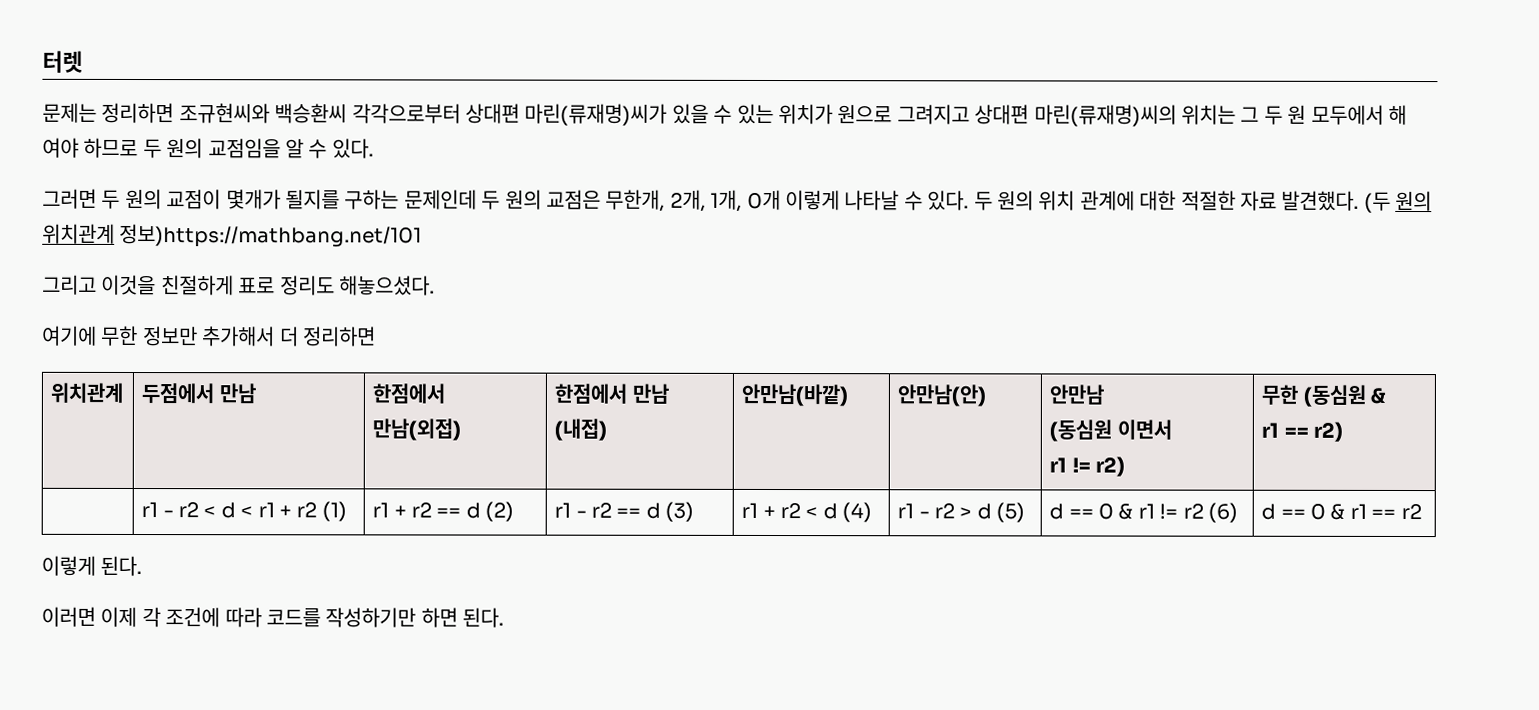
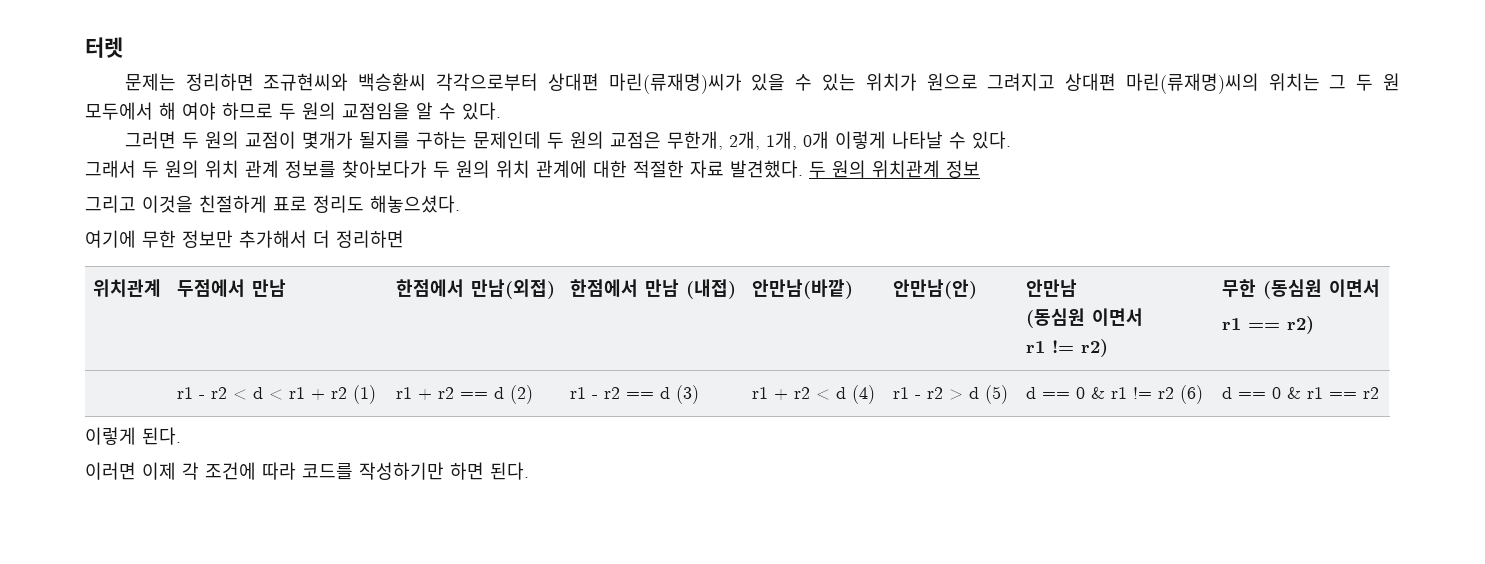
- 그러면 두 원의 교점이 몇개가 될지를 구하는 문제인데 두 원의 교점은 무한개, 2개, 1개, 0개 이렇게 나타날 수 있다. 두 원의 위치 관계에 대한 적절한 자료 발견했다.
+ 그러면 두 원의 교점이 몇개가 될지를 구하는 문제인데 두 원의 교점은 무한개, 2개, 1개, 0개 이렇게 나타날 수 있다.
+ 그래서 두 원의 위치 관계 정보를 찾아보다가 두 원의 위치 관계에 대한 적절한 자료 발견했다.
- (두 원의 위치관계 정보)https://mathbang.net/101
+ 두 원의 위치관계 정보
  위치관계 | 두점에서 만남 | 한점에서 만남(외접) | 한점에서 만남 (내접) | 안만남(바깥) | 안만남(안) | 안만남
  (동심원 이면서
- r1 != r2) | 무한 (동심원 &
+ r1 != r2) | 무한 (동심원 이면서

